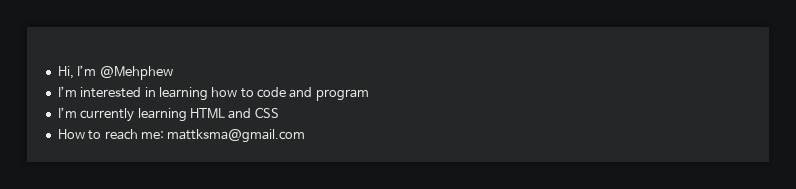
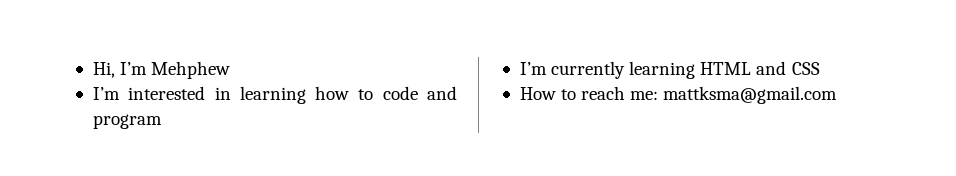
- Hi, I’m @Mehphew
+ Hi, I’m Mehphew

